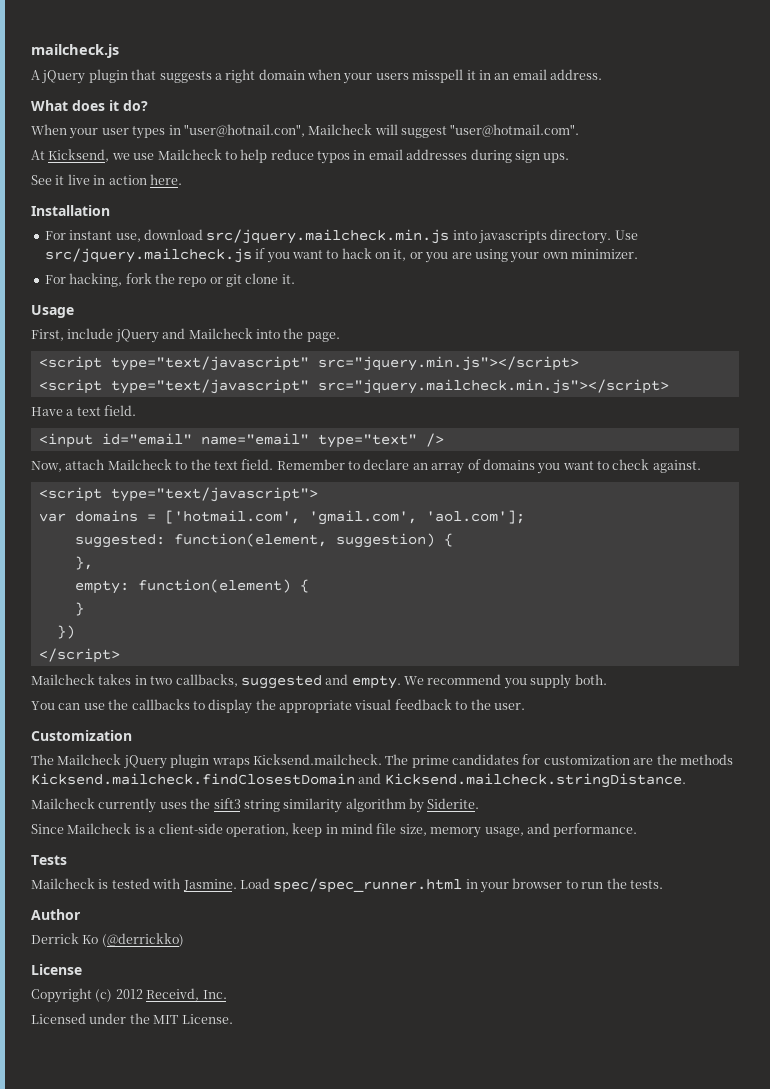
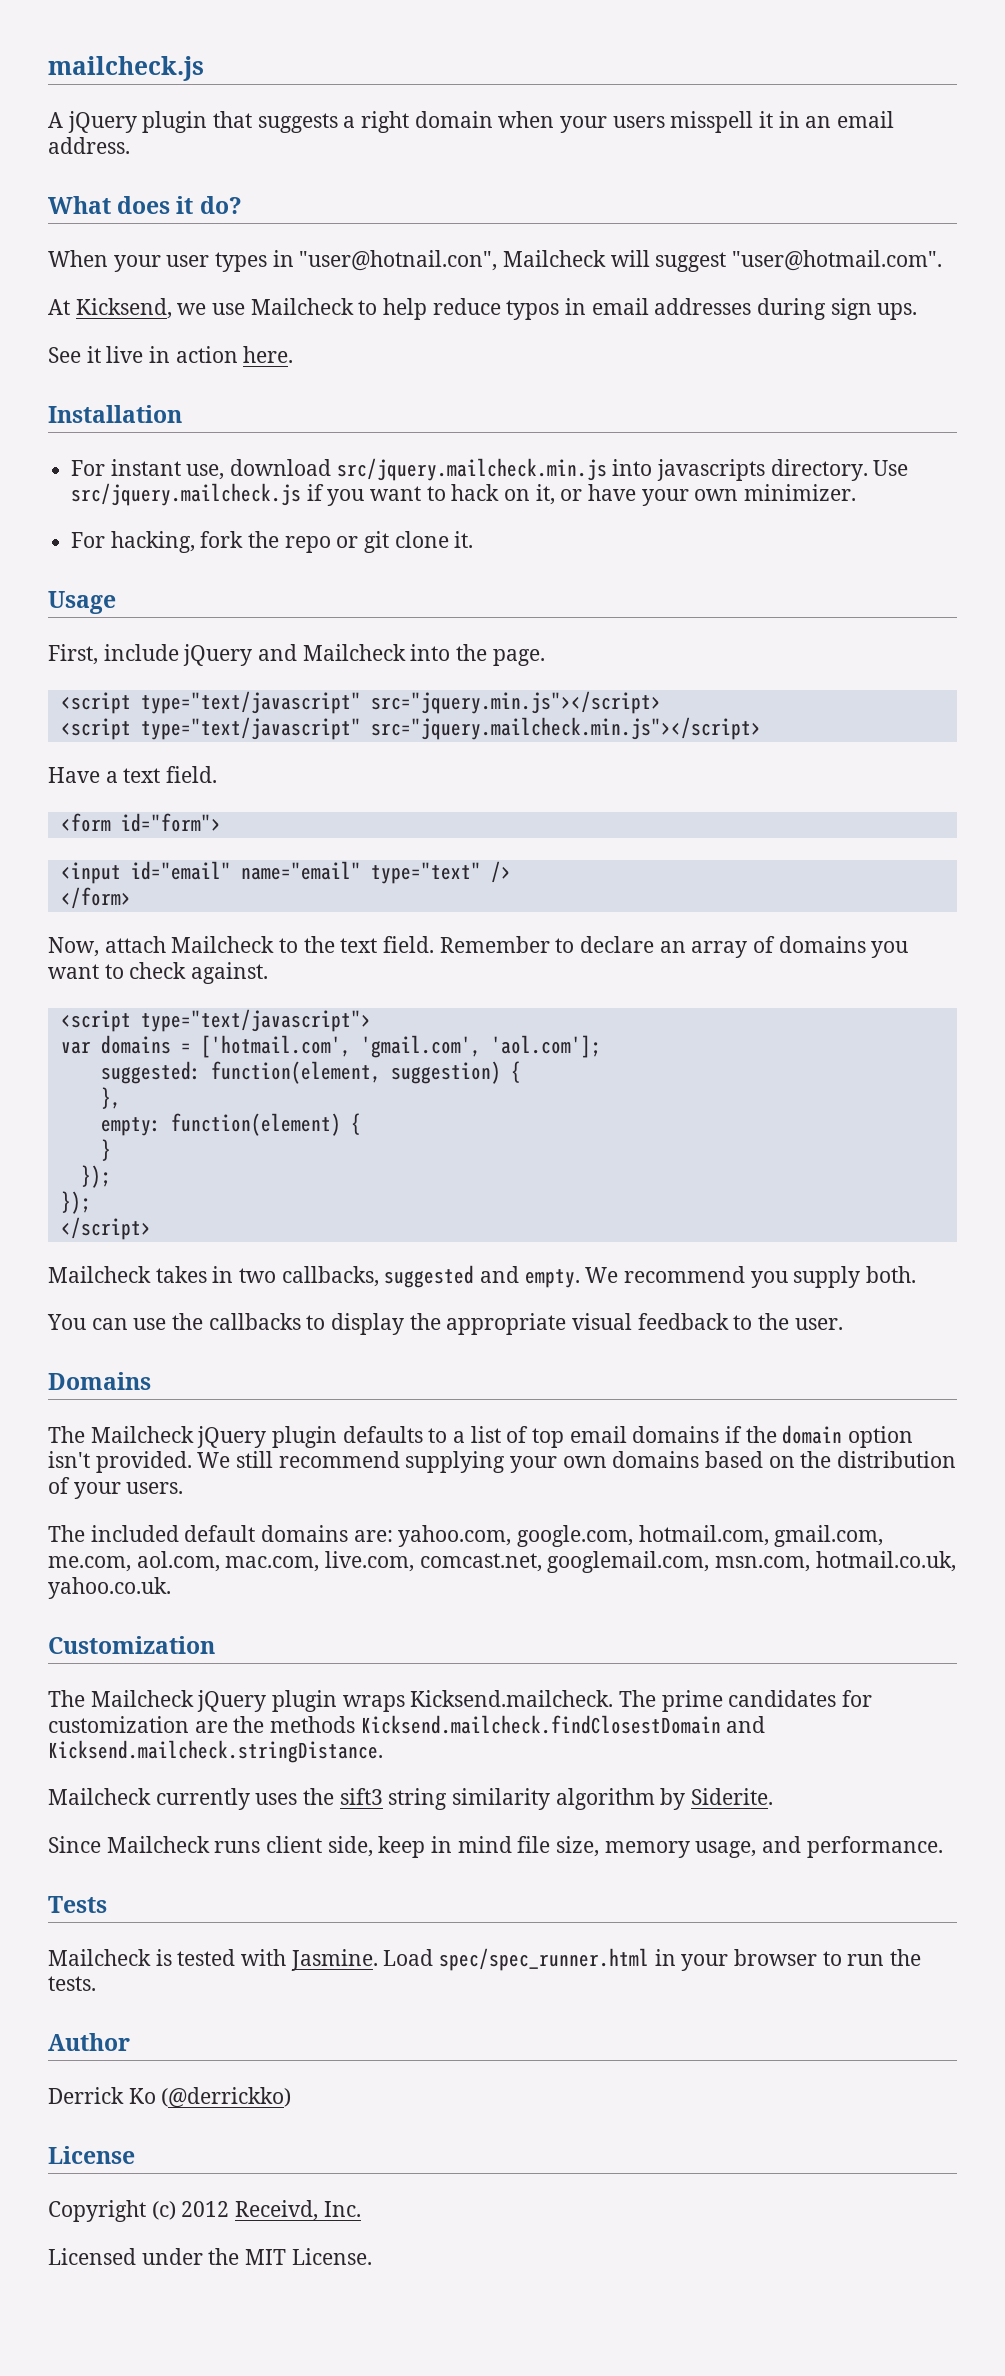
- Use src/jquery.mailcheck.js if you want to hack on it, or you are using your own minimizer.
+ Use src/jquery.mailcheck.js if you want to hack on it, or have your own minimizer.
+ <form id="form">
+ </form>
  }
- })
+ });
+ });
+ Domains
+ The Mailcheck jQuery plugin defaults to a list of top email domains if the domain option isn't provided. We still recommend supplying your own domains based on the distribution of your users.
+ The included default domains are: yahoo.com, google.com, hotmail.com, gmail.com, me.com, aol.com, mac.com, live.com, comcast.net, googlemail.com, msn.com, hotmail.co.uk, yahoo.co.uk.
- Since Mailcheck is a client-side operation, keep in mind file size, memory usage, and performance.
+ Since Mailcheck runs client side, keep in mind file size, memory usage, and performance.

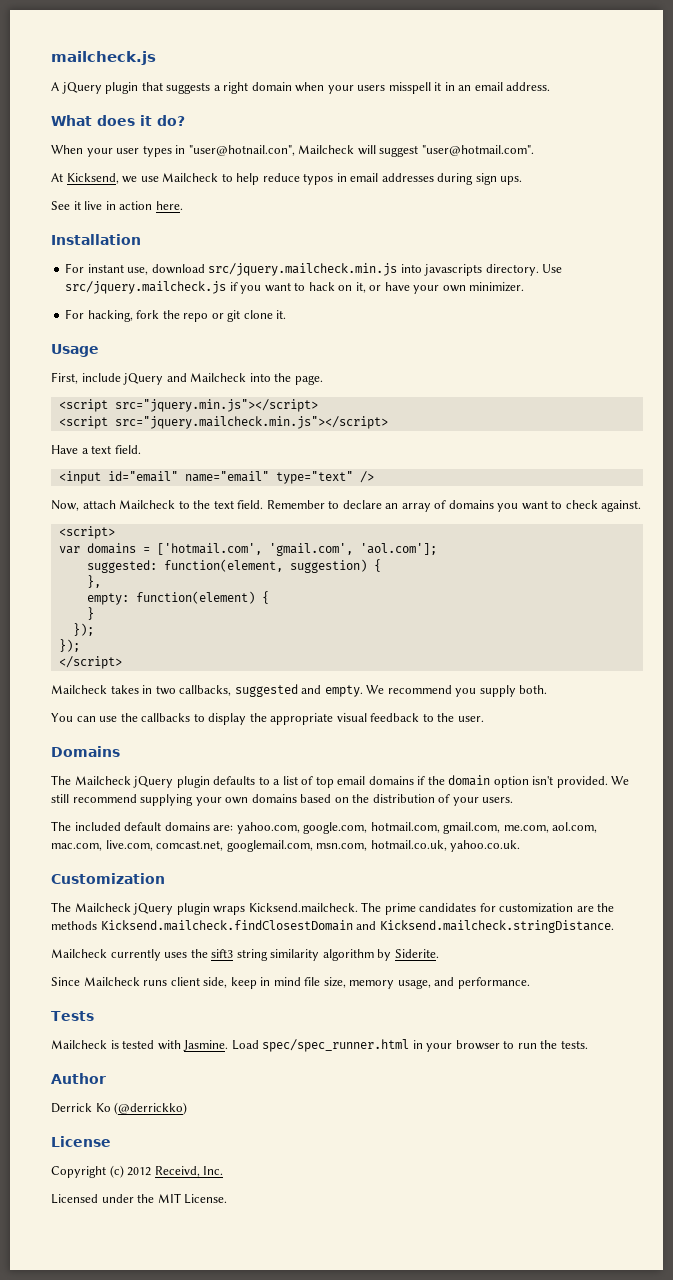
- <script type="text/javascript" src="jquery.min.js"></script>
+ <script src="jquery.min.js"></script>
- <script type="text/javascript" src="jquery.mailcheck.min.js"></script>
+ <script src="jquery.mailcheck.min.js"></script>
- <form id="form">
- </form>
- <script type="text/javascript">
+ <script>

